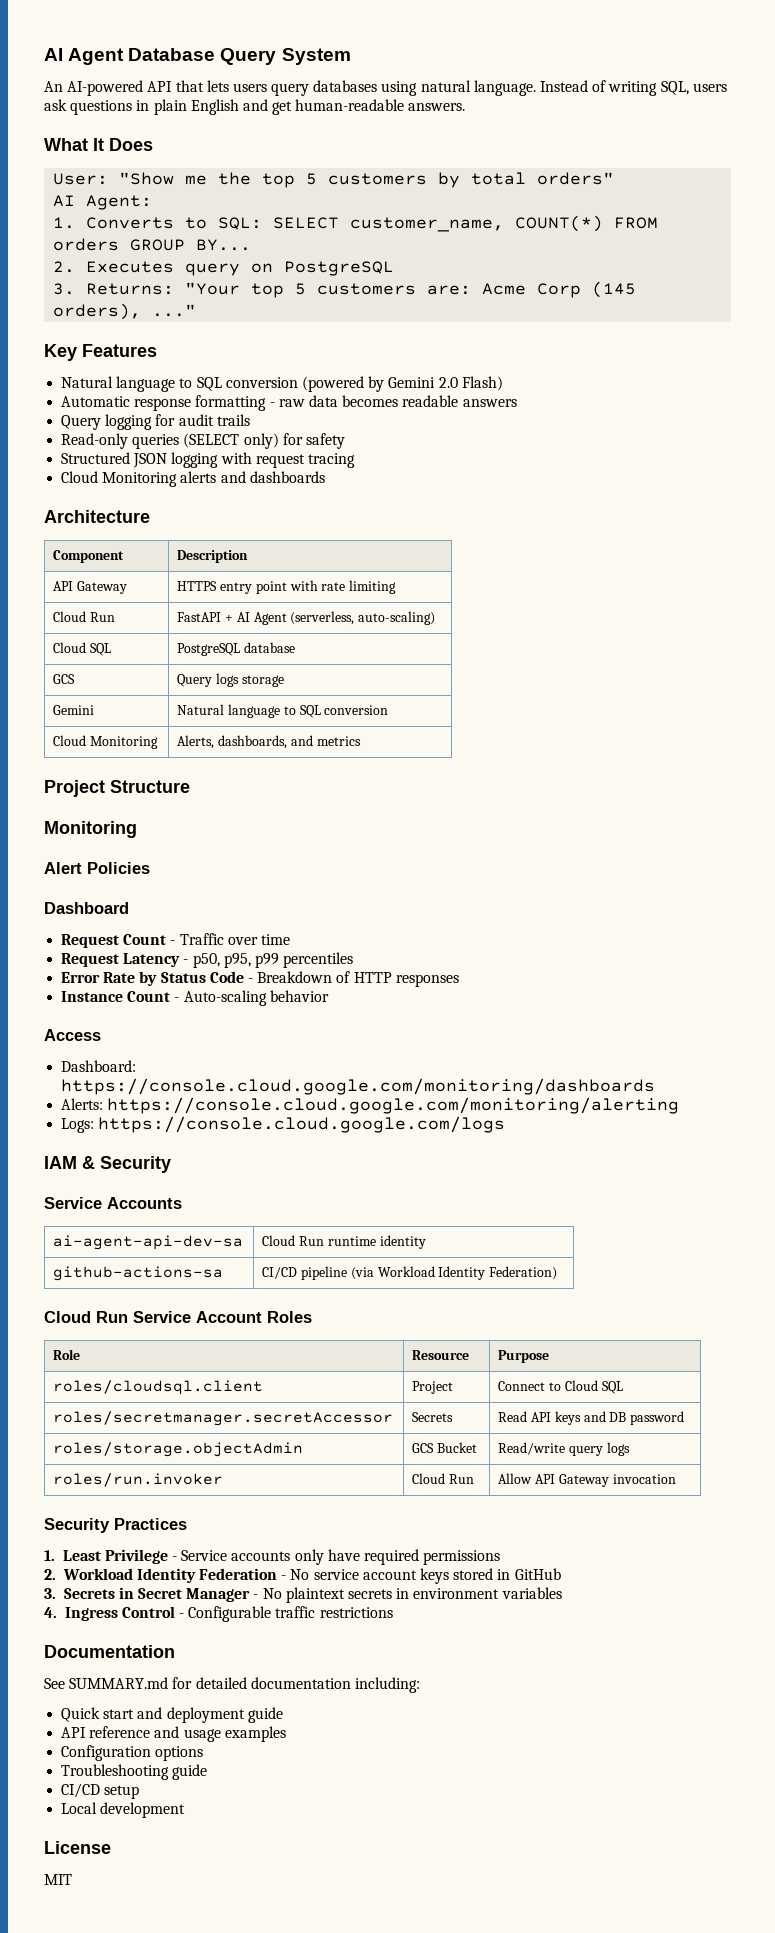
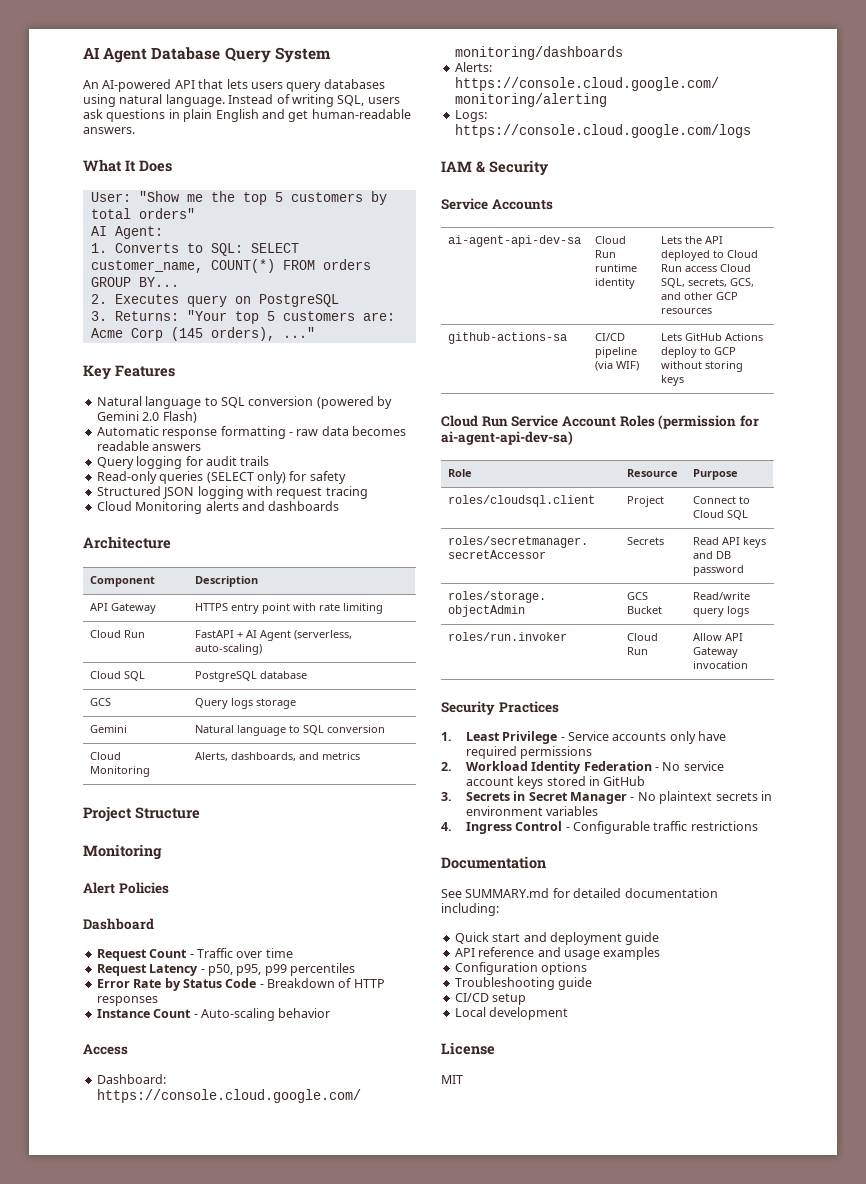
- ai-agent-api-dev-sa | Cloud Run runtime identity
- github-actions-sa | CI/CD pipeline (via Workload Identity Federation)
+ ai-agent-api-dev-sa | Cloud Run runtime identity | Lets the API deployed to Cloud Run access Cloud SQL, secrets, GCS, and other GCP resources
+ github-actions-sa | CI/CD pipeline (via WIF) | Lets GitHub Actions deploy to GCP without storing keys
- Cloud Run Service Account Roles
+ Cloud Run Service Account Roles (permission for ai-agent-api-dev-sa)

